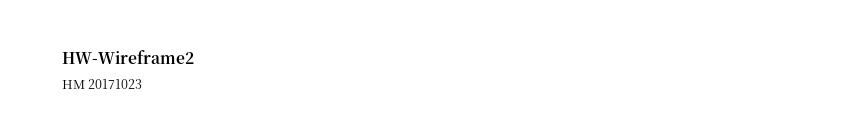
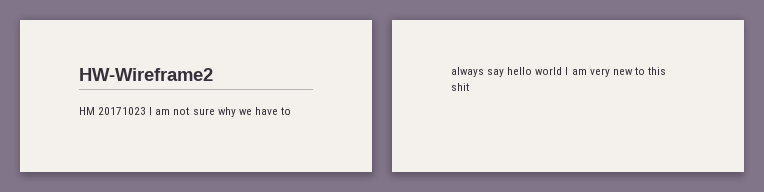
- HM 20171023
+ HM 20171023 I am not sure why we have to always say hello world I am very new to this shit

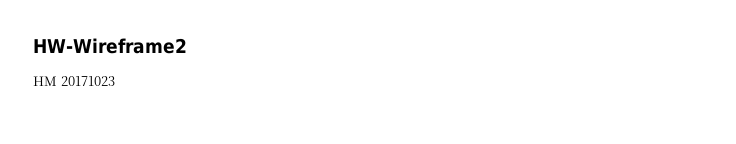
- HM 20171023 I am not sure why we have to always say hello world I am very new to this shit
+ HM 20171023

